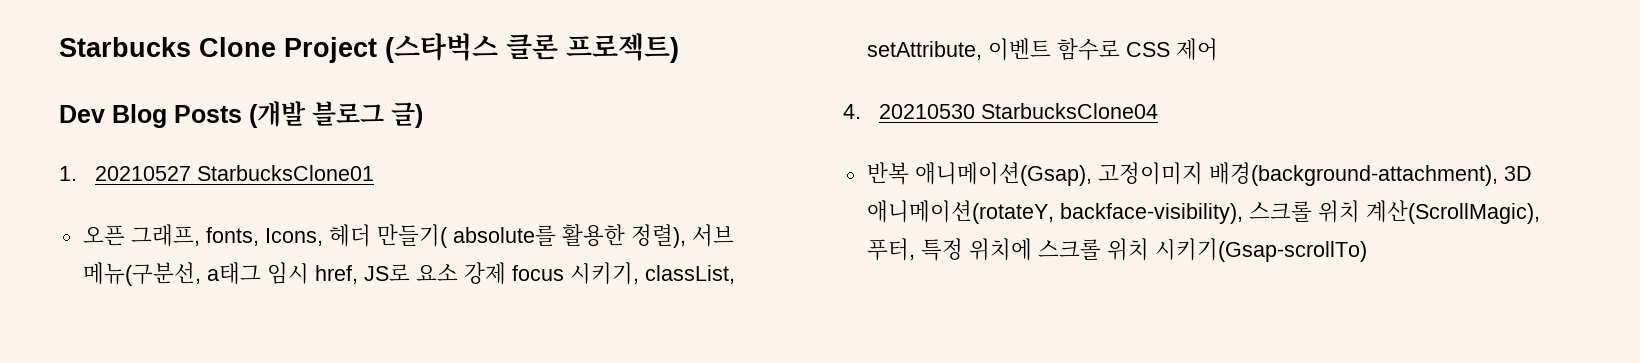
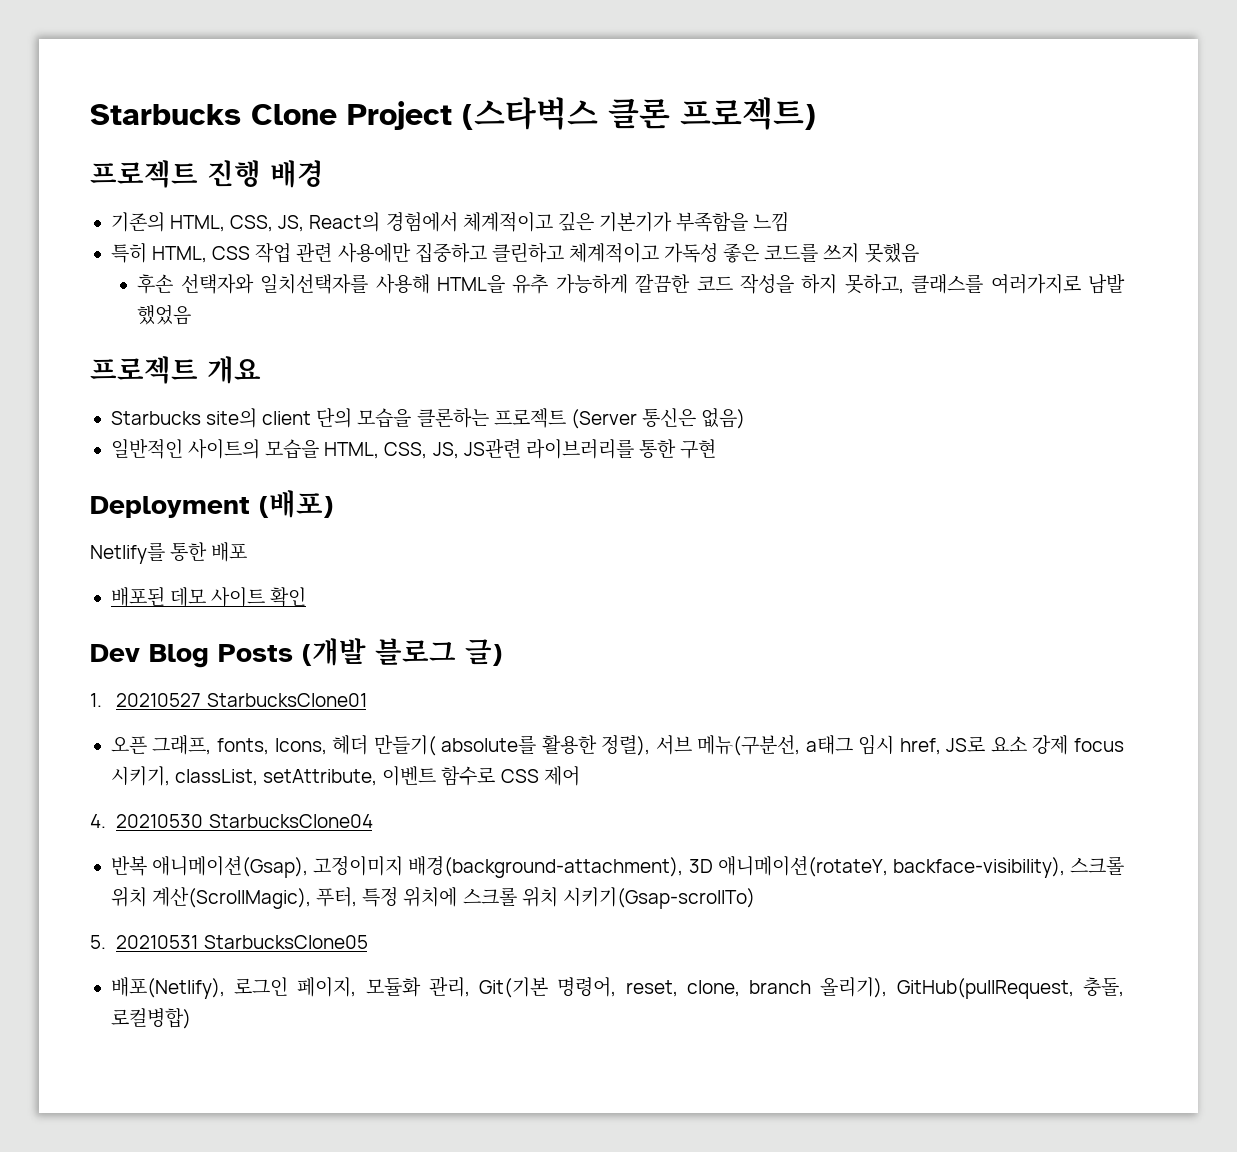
+ 프로젝트 진행 배경
+ 기존의 HTML, CSS, JS, React의 경험에서 체계적이고 깊은 기본기가 부족함을 느낌
+ 특히 HTML, CSS 작업 관련 사용에만 집중하고 클린하고 체계적이고 가독성 좋은 코드를 쓰지 못했음
+ 후손 선택자와 일치선택자를 사용해 HTML을 유추 가능하게 깔끔한 코드 작성을 하지 못하고, 클래스를 여러가지로 남발 했었음
+ 프로젝트 개요
+ Starbucks site의 client 단의 모습을 클론하는 프로젝트 (Server 통신은 없음)
+ 일반적인 사이트의 모습을 HTML, CSS, JS, JS관련 라이브러리를 통한 구현
+ Deployment (배포)
+ Netlify를 통한 배포
+ 배포된 데모 사이트 확인
+ 5. 20210531 StarbucksClone05
+ 배포(Netlify), 로그인 페이지, 모듈화 관리, Git(기본 명령어, reset, clone, branch 올리기), GitHub(pullRequest, 충돌, 로컬병합)

